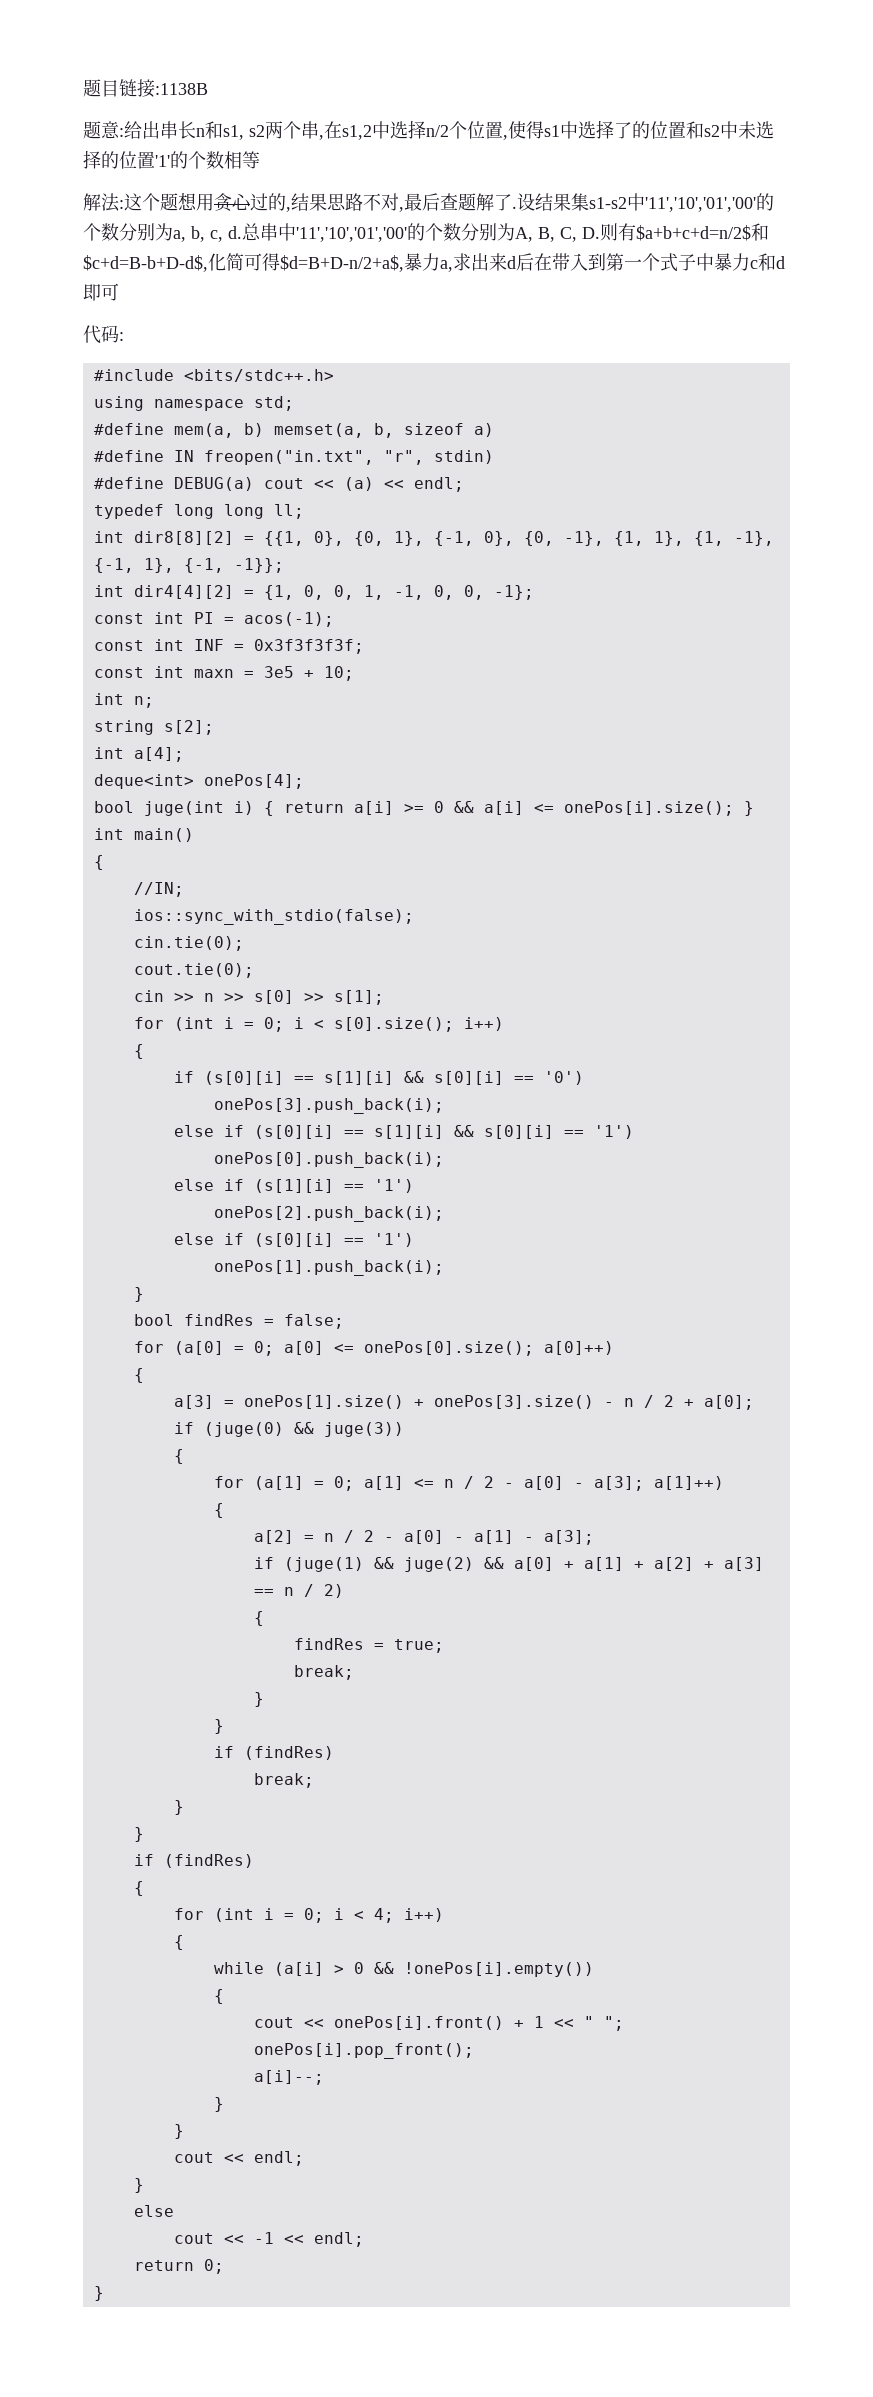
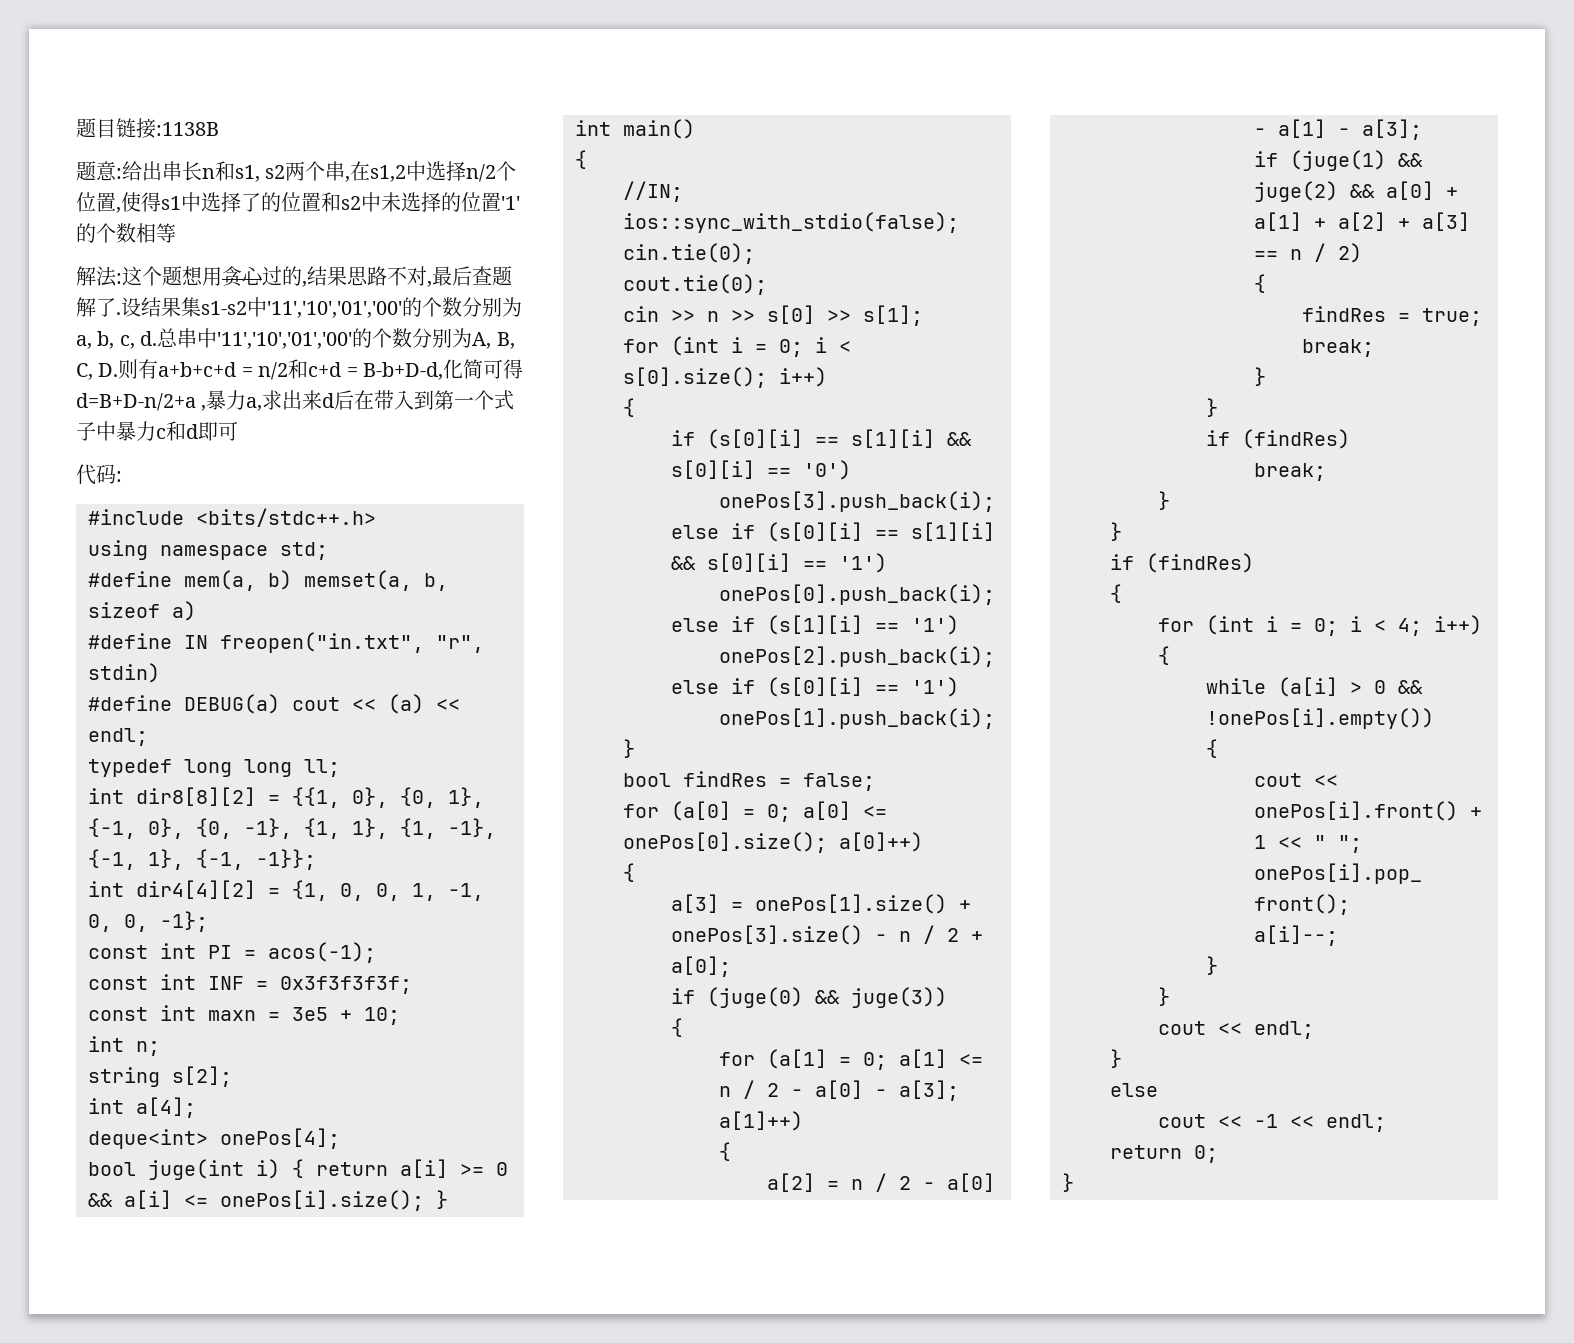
- 总串中'11','10','01','00'的个数分别为A, B, C, D.则有$a+b+c+d=n/2$和$c+d=B-b+D-d$,化简可得$d=B+D-n/2+a$,暴力a,求出来d后在带入到第一个式子中暴力c和d即可
+ 总串中'11','10','01','00'的个数分别为A, B, C, D.则有a+b+c+d = n/2和c+d = B-b+D-d,化简可得d=B+D-n/2+a ,暴力a,求出来d后在带入到第一个式子中暴力c和d即可

